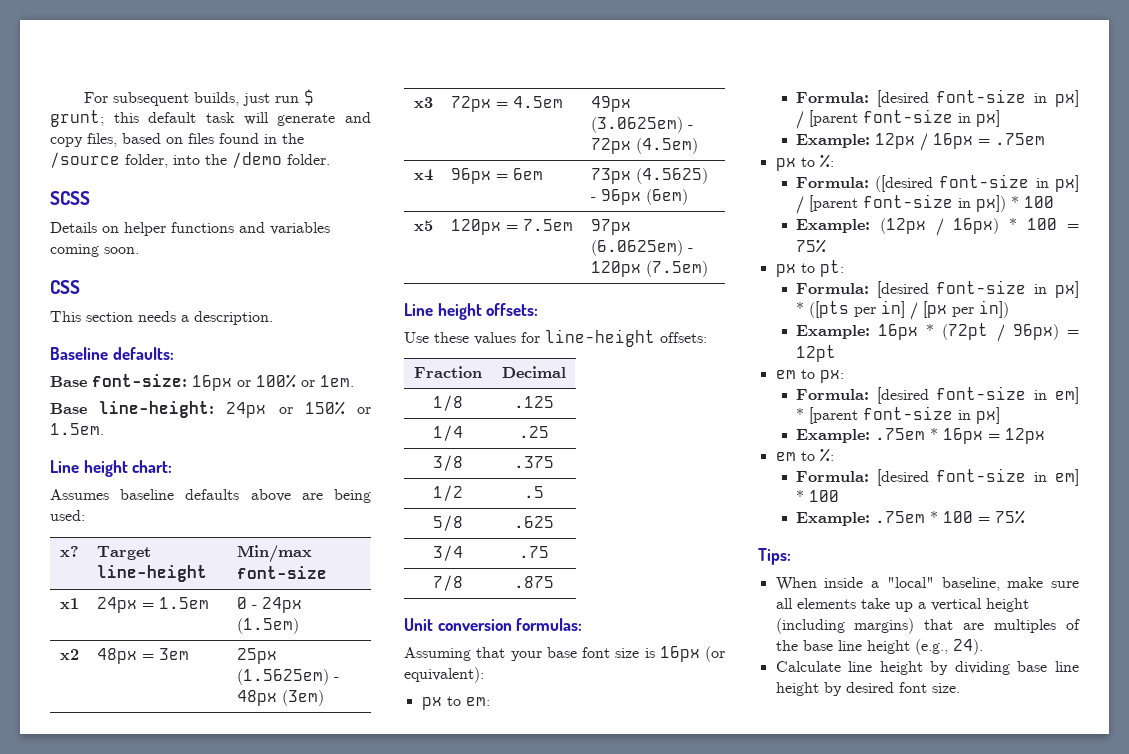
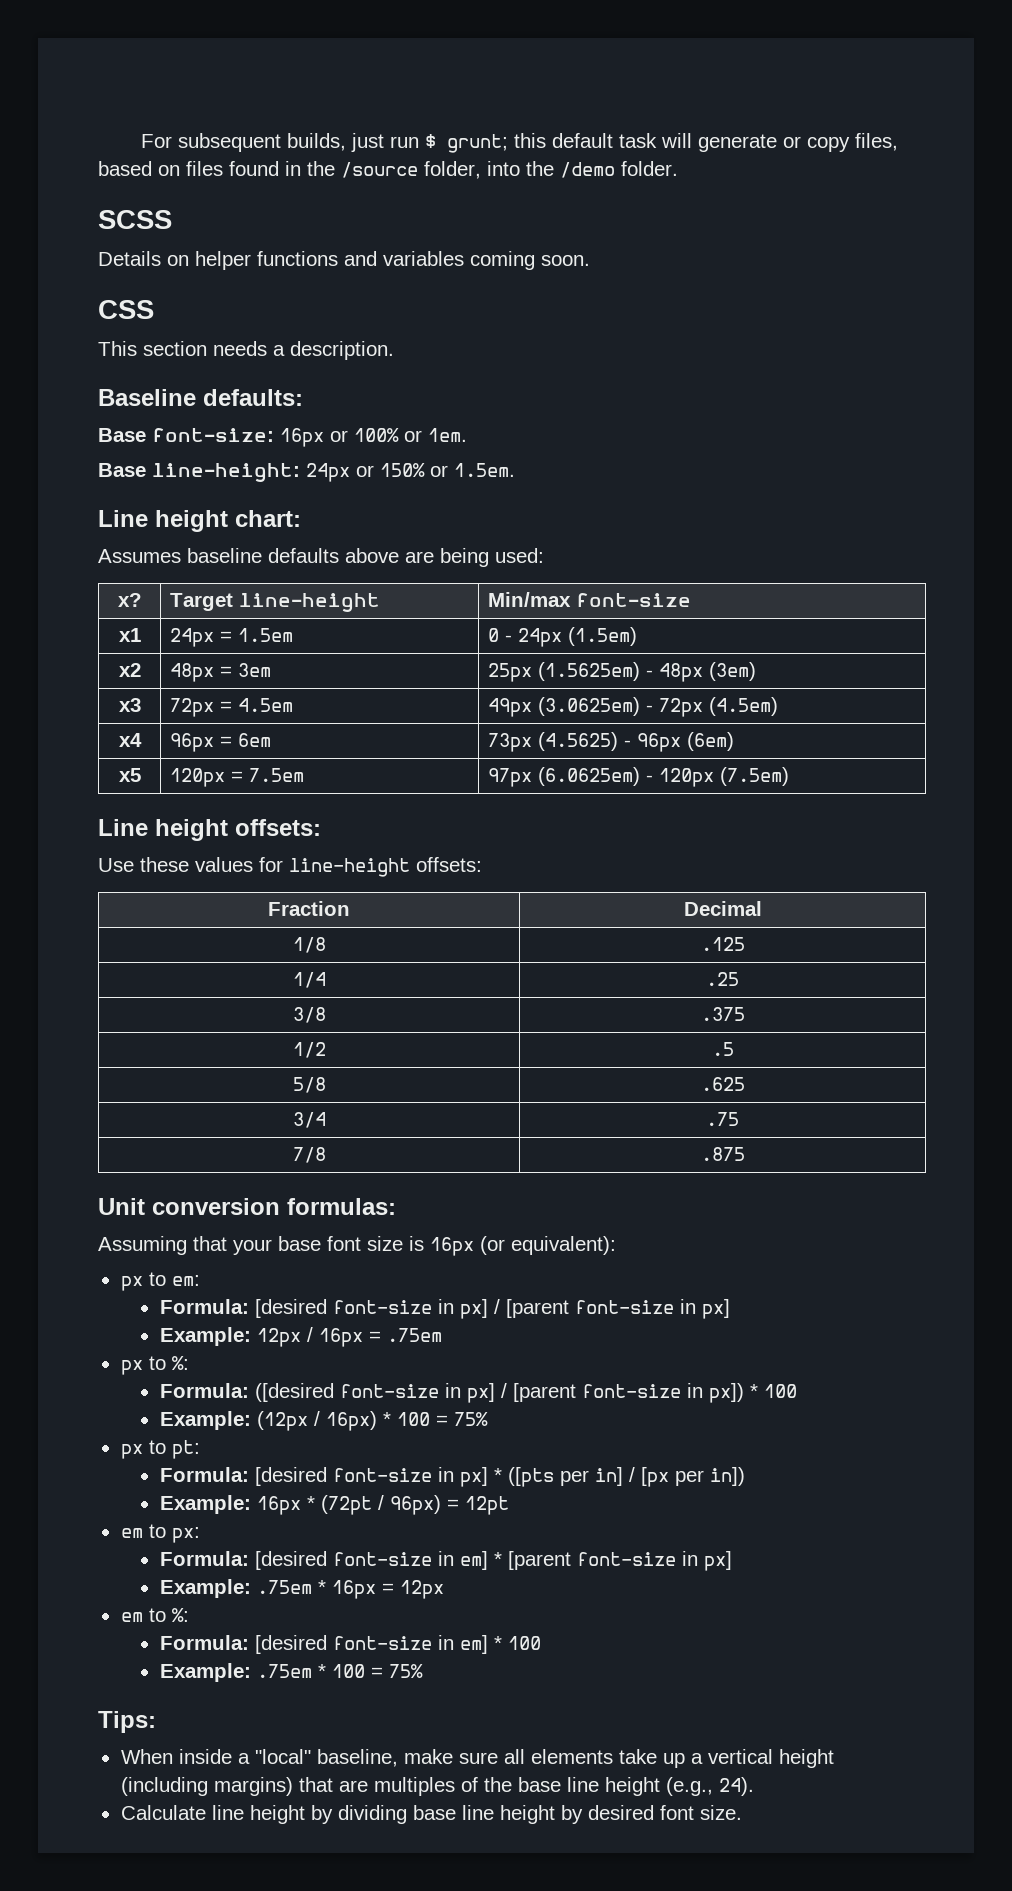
- For subsequent builds, just run $ grunt; this default task will generate and copy files, based on files found in the /source folder, into the /demo folder.
+ For subsequent builds, just run $ grunt; this default task will generate or copy files, based on files found in the /source folder, into the /demo folder.

